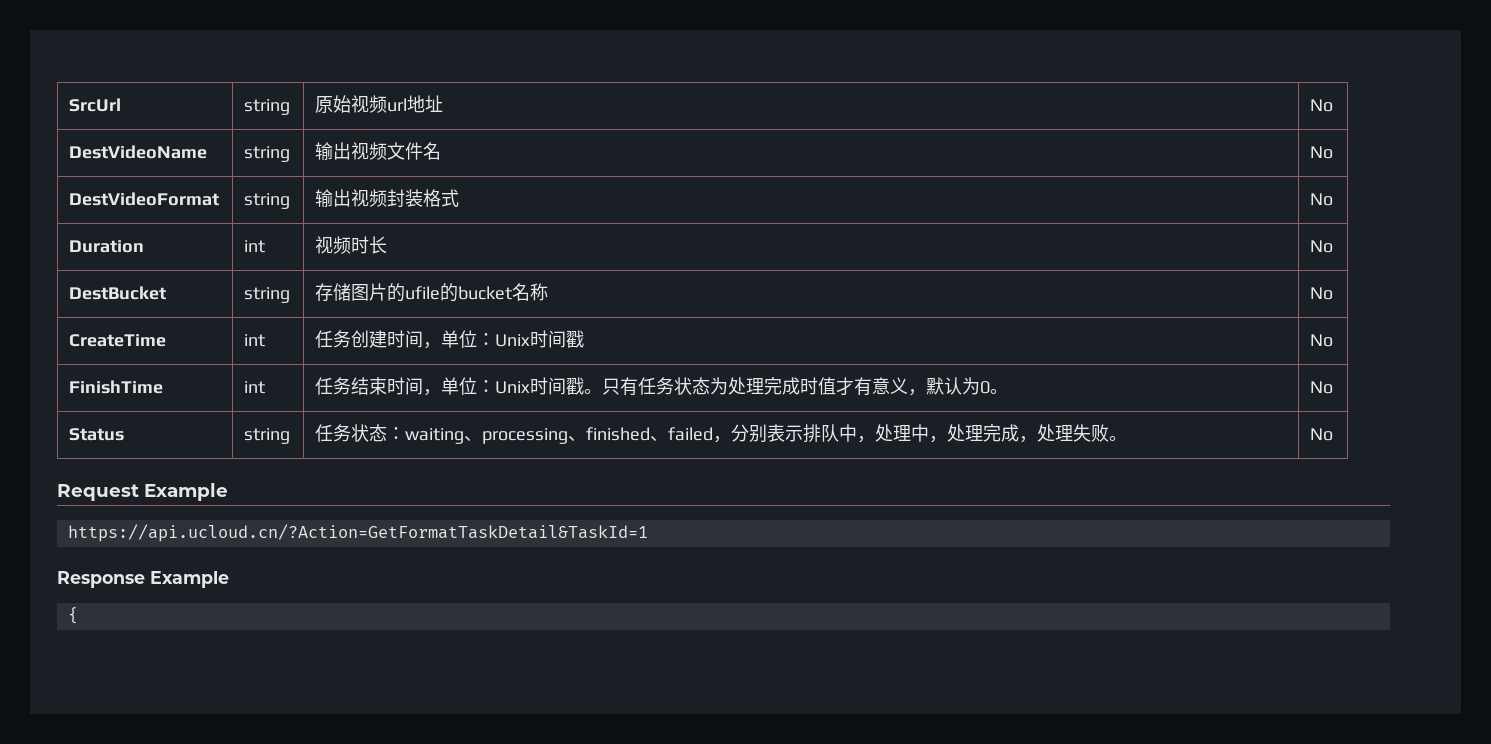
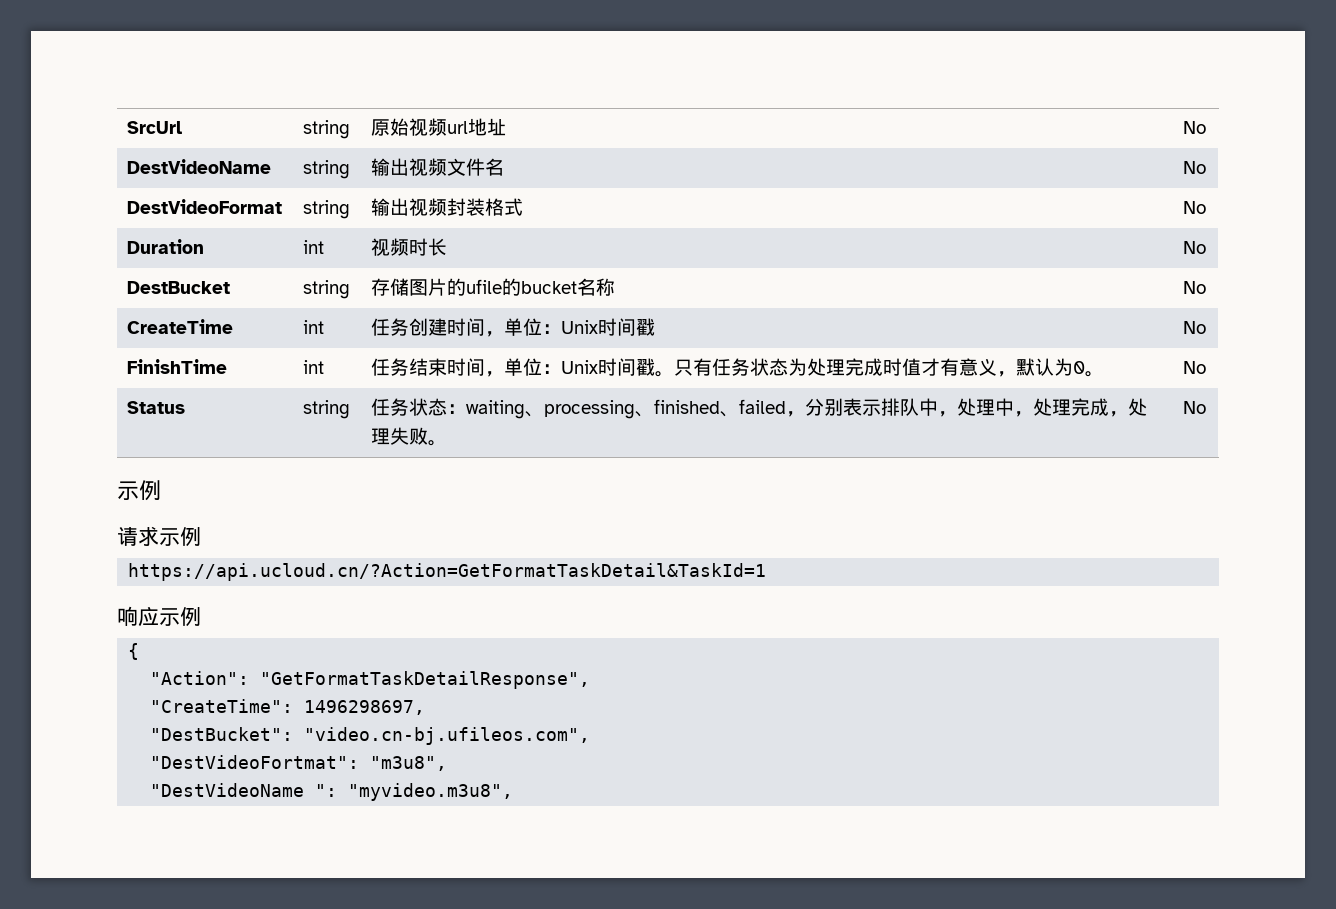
  Status | string | 任务状态：waiting、processing、finished、failed，分别表示排队中，处理中，处理完成，处理失败。 | No
- Request Example
+ 示例
+ 请求示例
- Response Example
+ 响应示例
+ "Action": "GetFormatTaskDetailResponse",
+ "CreateTime": 1496298697,
+ "DestBucket": "video.cn-bj.ufileos.com",
+ "DestVideoFortmat": "m3u8",
+ "DestVideoName ": "myvideo.m3u8",

